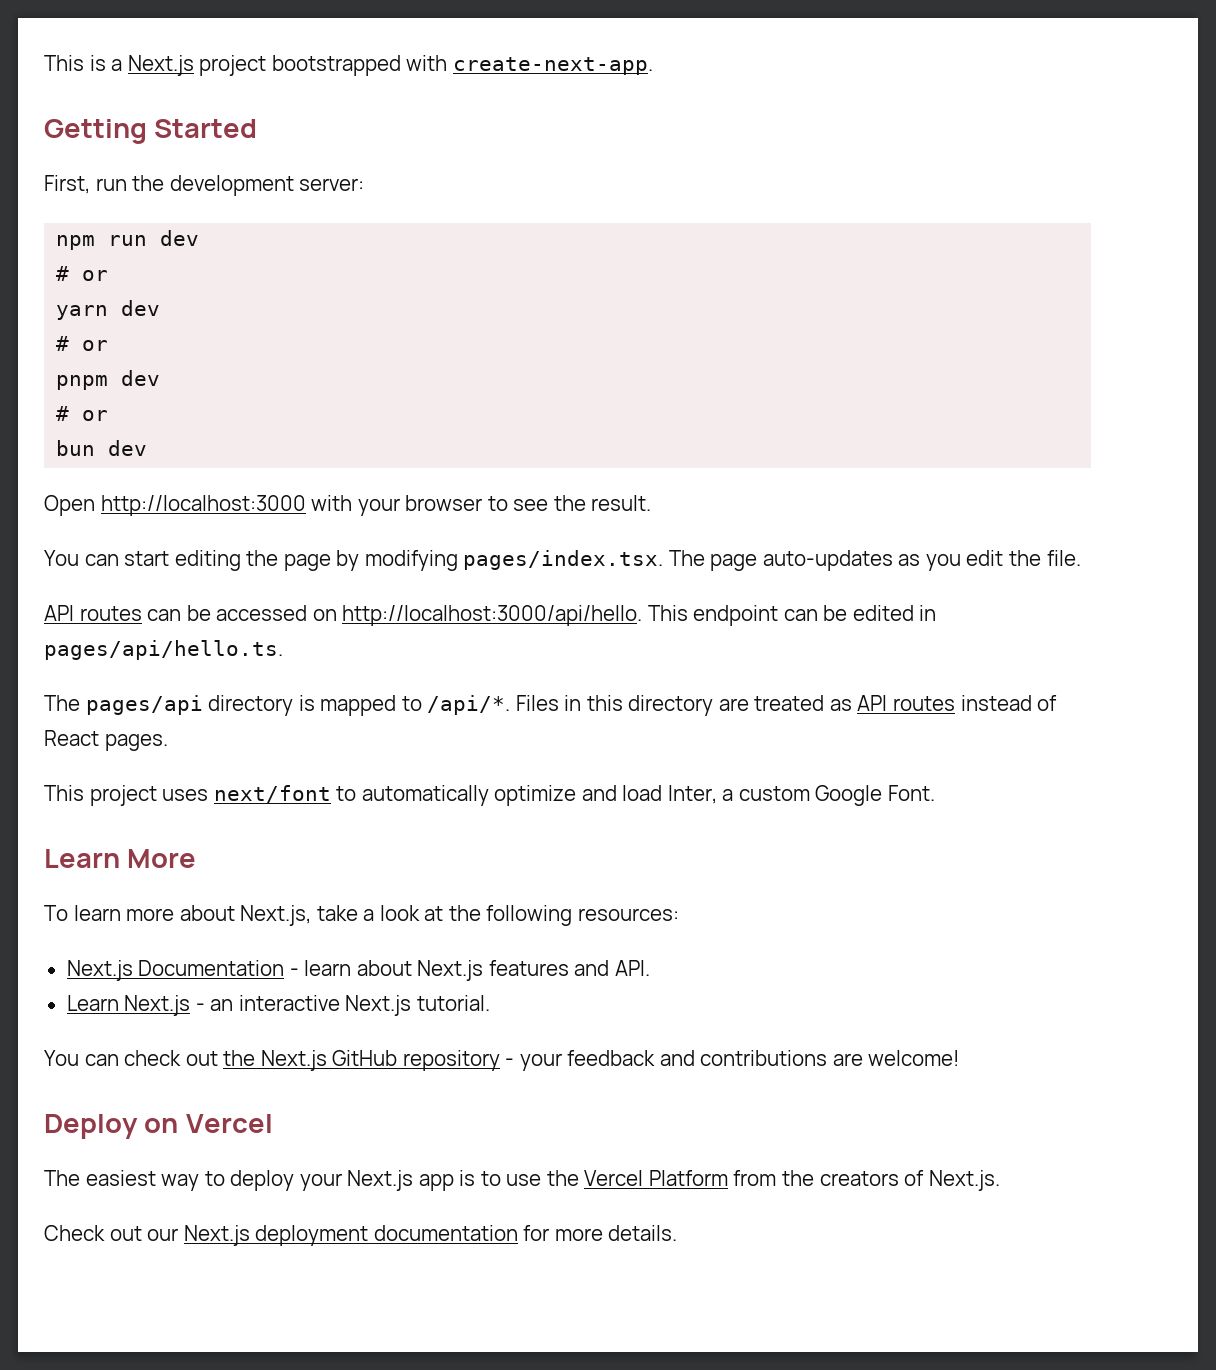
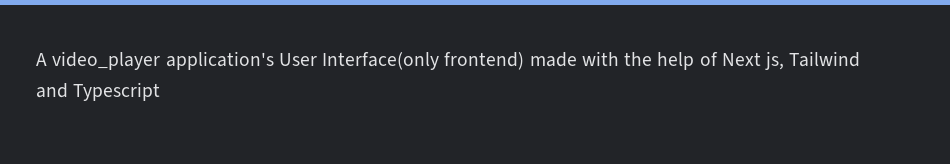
- This is a Next.js project bootstrapped with create-next-app.
- Getting Started
- First, run the development server:
- npm run dev
- # or
- yarn dev
- # or
- pnpm dev
- # or
- bun dev
- Open http://localhost:3000 with your browser to see the result.
- You can start editing the page by modifying pages/index.tsx. The page auto-updates as you edit the file.
- API routes can be accessed on http://localhost:3000/api/hello. This endpoint can be edited in pages/api/hello.ts.
- The pages/api directory is mapped to /api/*. Files in this directory are treated as API routes instead of React pages.
- This project uses next/font to automatically optimize and load Inter, a custom Google Font.
- Learn More
- To learn more about Next.js, take a look at the following resources:
- Next.js Documentation - learn about Next.js features and API.
- Learn Next.js - an interactive Next.js tutorial.
- You can check out the Next.js GitHub repository - your feedback and contributions are welcome!
- Deploy on Vercel
- The easiest way to deploy your Next.js app is to use the Vercel Platform from the creators of Next.js.
- Check out our Next.js deployment documentation for more details.
+ A video_player application's User Interface(only frontend) made with the help of Next js, Tailwind and Typescript

